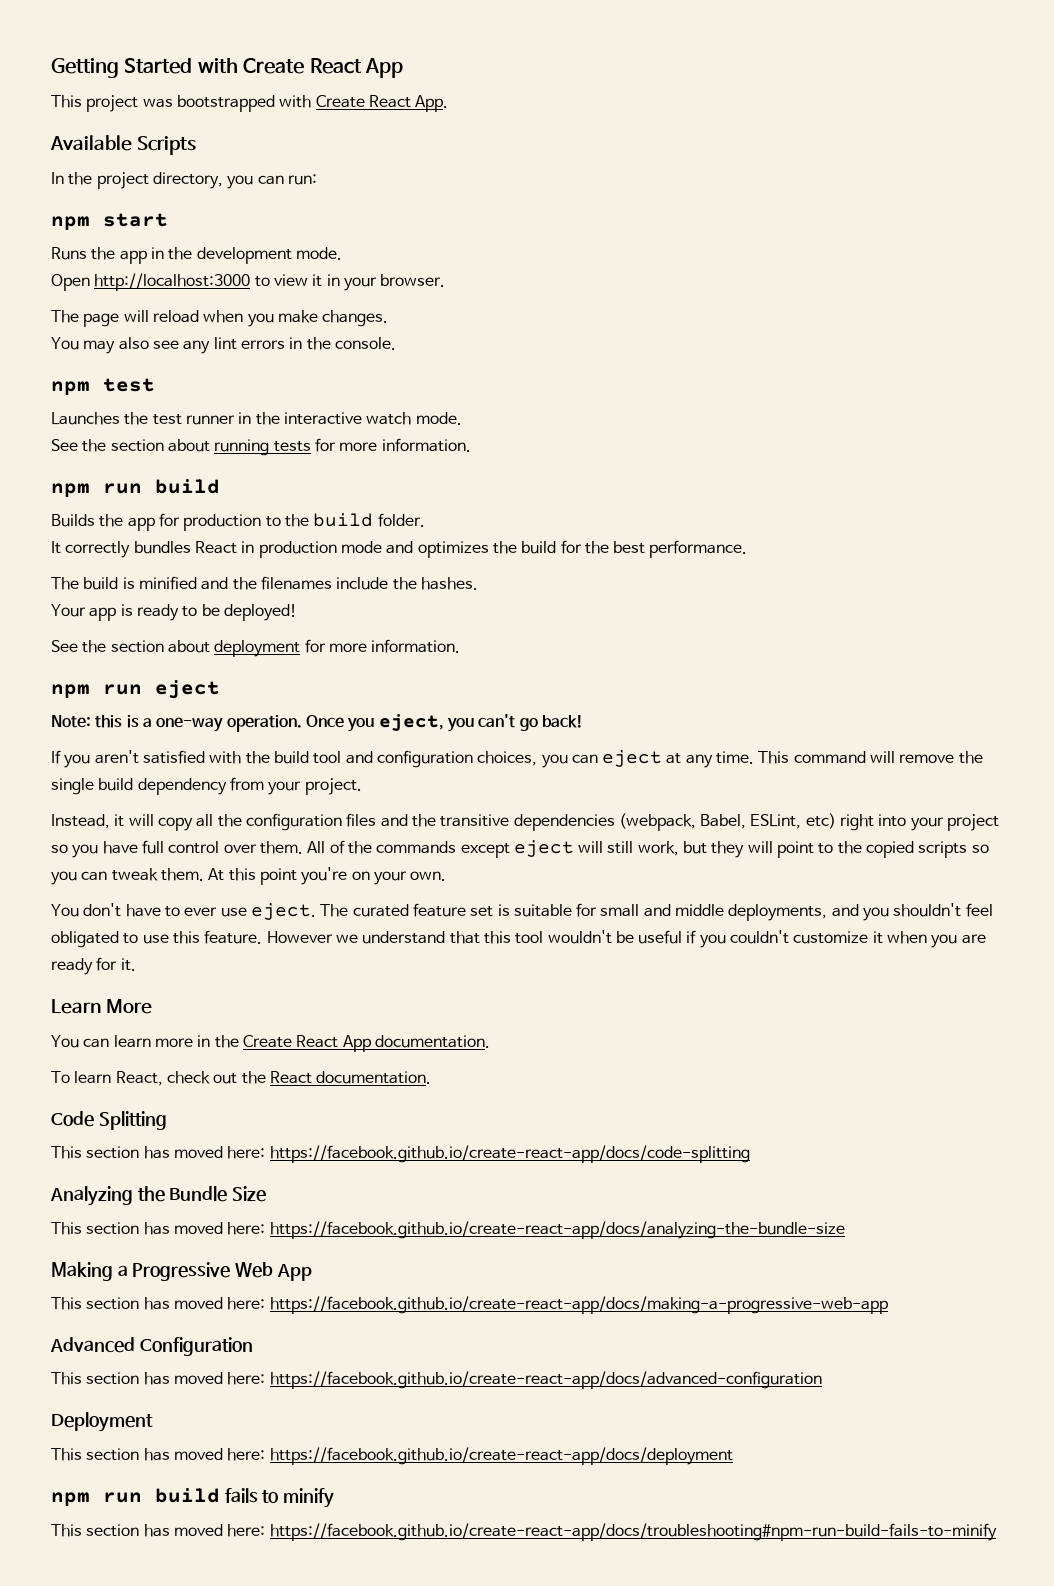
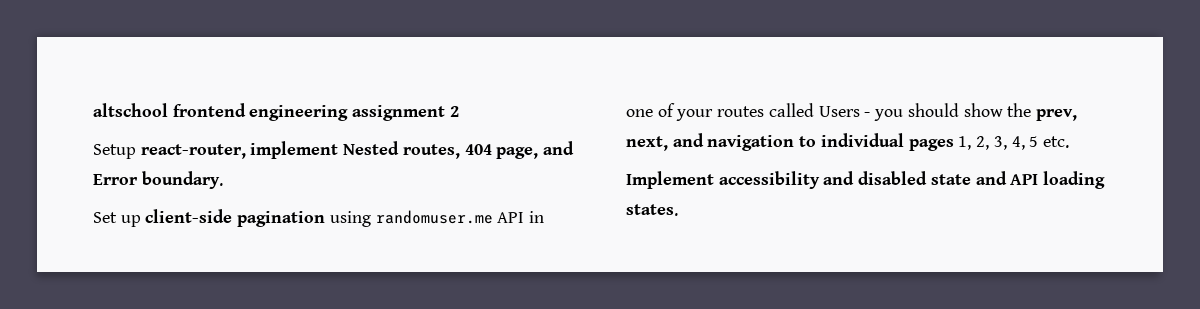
- Getting Started with Create React App
- This project was bootstrapped with Create React App.
- Available Scripts
- In the project directory, you can run:
- npm start
- Runs the app in the development mode.
- Open http://localhost:3000 to view it in your browser.
- The page will reload when you make changes.
- You may also see any lint errors in the console.
- npm test
- Launches the test runner in the interactive watch mode.
- See the section about running tests for more information.
- npm run build
- Builds the app for production to the build folder.
- It correctly bundles React in production mode and optimizes the build for the best performance.
- The build is minified and the filenames include the hashes.
- Your app is ready to be deployed!
- See the section about deployment for more information.
- npm run eject
- Note: this is a one-way operation. Once you eject, you can't go back!
- If you aren't satisfied with the build tool and configuration choices, you can eject at any time. This command will remove the single build dependency from your project.
- Instead, it will copy all the configuration files and the transitive dependencies (webpack, Babel, ESLint, etc) right into your project so you have full control over them. All of the commands except eject will still work, but they will point to the copied scripts so you can tweak them. At this point you're on your own.
- You don't have to ever use eject. The curated feature set is suitable for small and middle deployments, and you shouldn't feel obligated to use this feature. However we understand that this tool wouldn't be useful if you couldn't customize it when you are ready for it.
- Learn More
- You can learn more in the Create React App documentation.
- To learn React, check out the React documentation.
- Code Splitting
- This section has moved here: https://facebook.github.io/create-react-app/docs/code-splitting
- Analyzing the Bundle Size
- This section has moved here: https://facebook.github.io/create-react-app/docs/analyzing-the-bundle-size
- Making a Progressive Web App
- This section has moved here: https://facebook.github.io/create-react-app/docs/making-a-progressive-web-app
- Advanced Configuration
- This section has moved here: https://facebook.github.io/create-react-app/docs/advanced-configuration
- Deployment
- This section has moved here: https://facebook.github.io/create-react-app/docs/deployment
- npm run build fails to minify
- This section has moved here: https://facebook.github.io/create-react-app/docs/troubleshooting#npm-run-build-fails-to-minify
+ altschool frontend engineering assignment 2
+ Setup react-router, implement Nested routes, 404 page, and Error boundary.
+ Set up client-side pagination using randomuser.me API in one of your routes called Users - you should show the prev, next, and navigation to individual pages 1, 2, 3, 4, 5 etc.
+ Implement accessibility and disabled state and API loading states.

